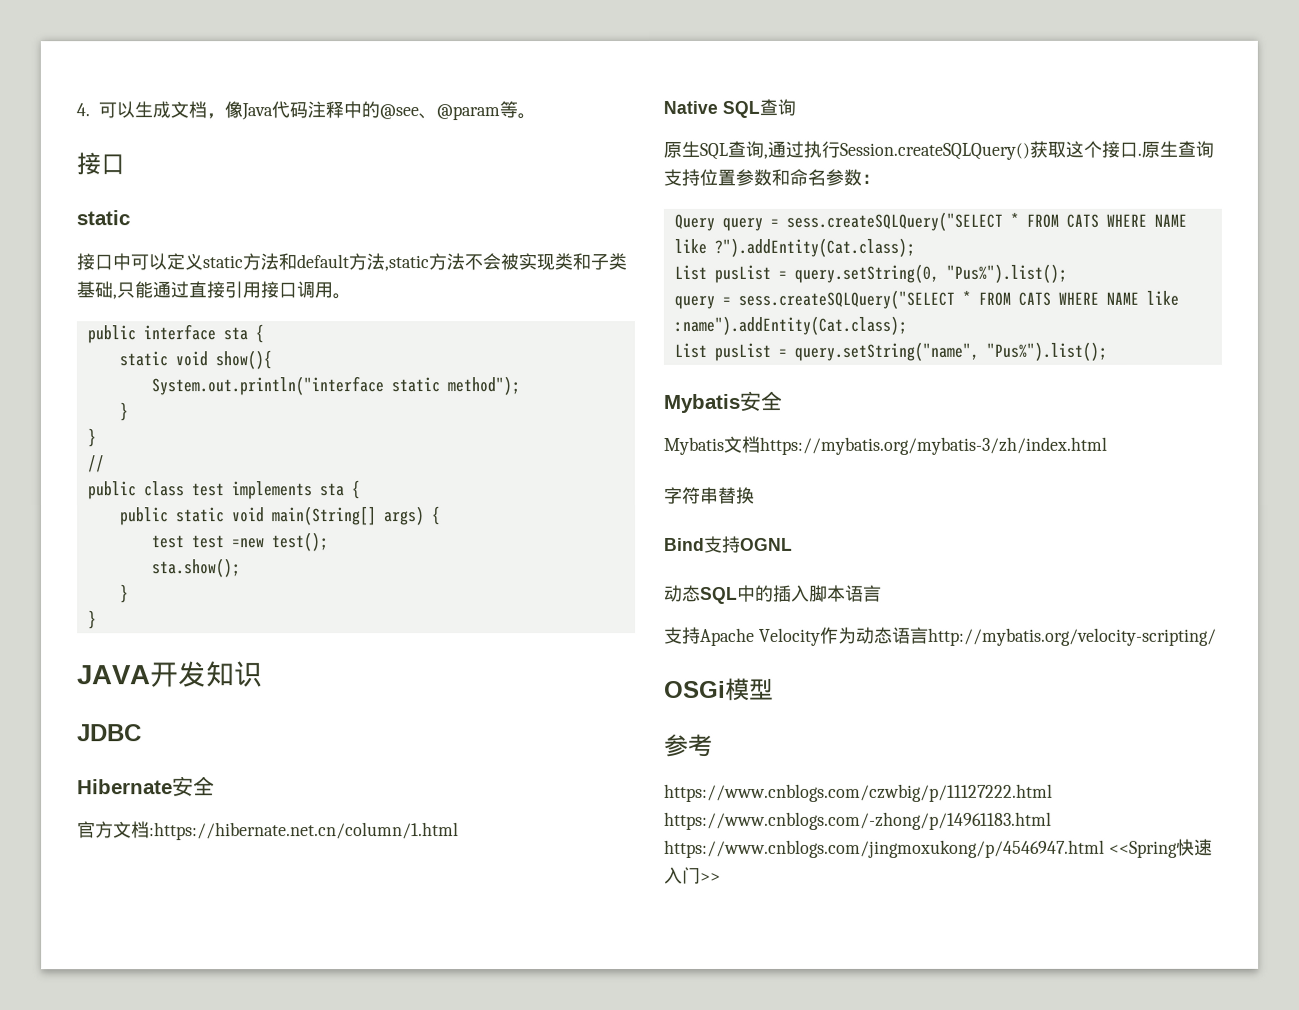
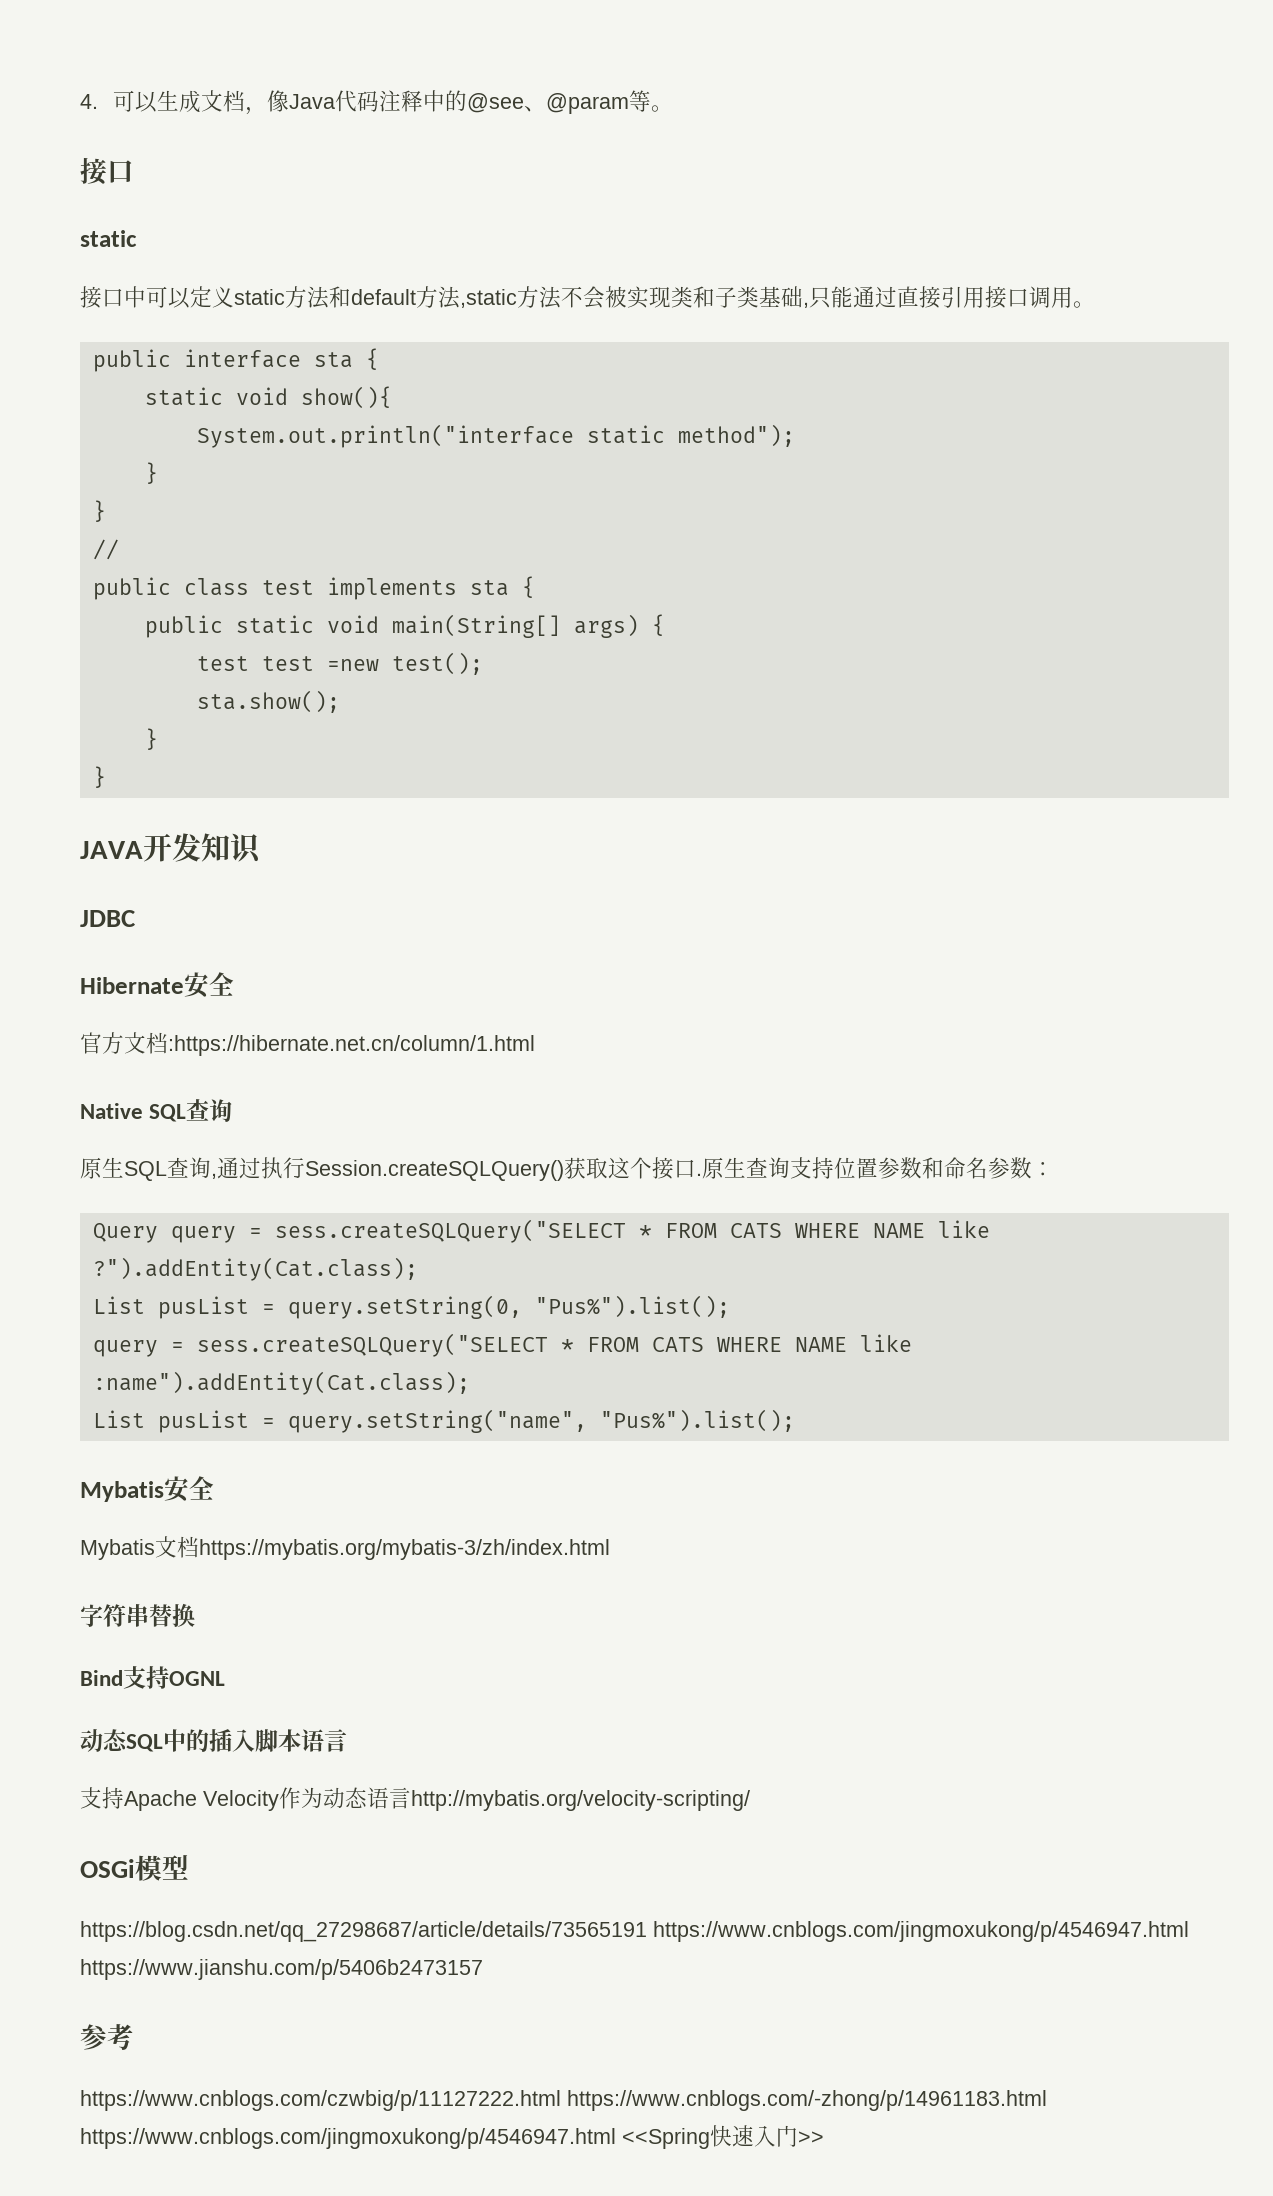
+ https://blog.csdn.net/qq_27298687/article/details/73565191 https://www.cnblogs.com/jingmoxukong/p/4546947.html https://www.jianshu.com/p/5406b2473157

